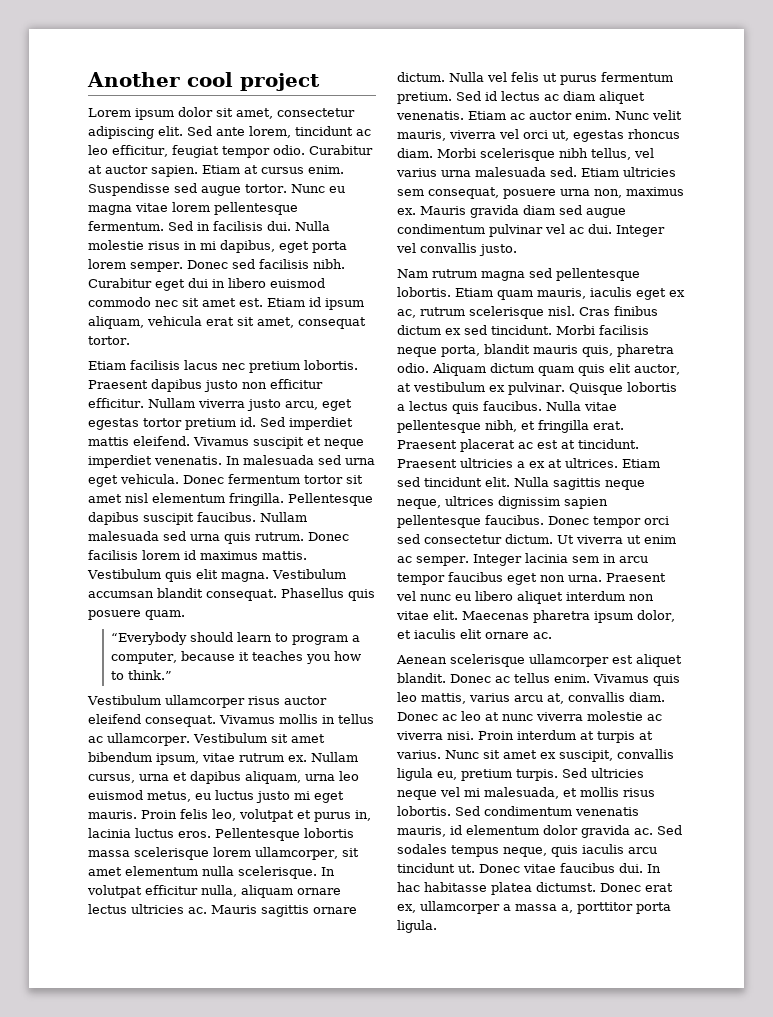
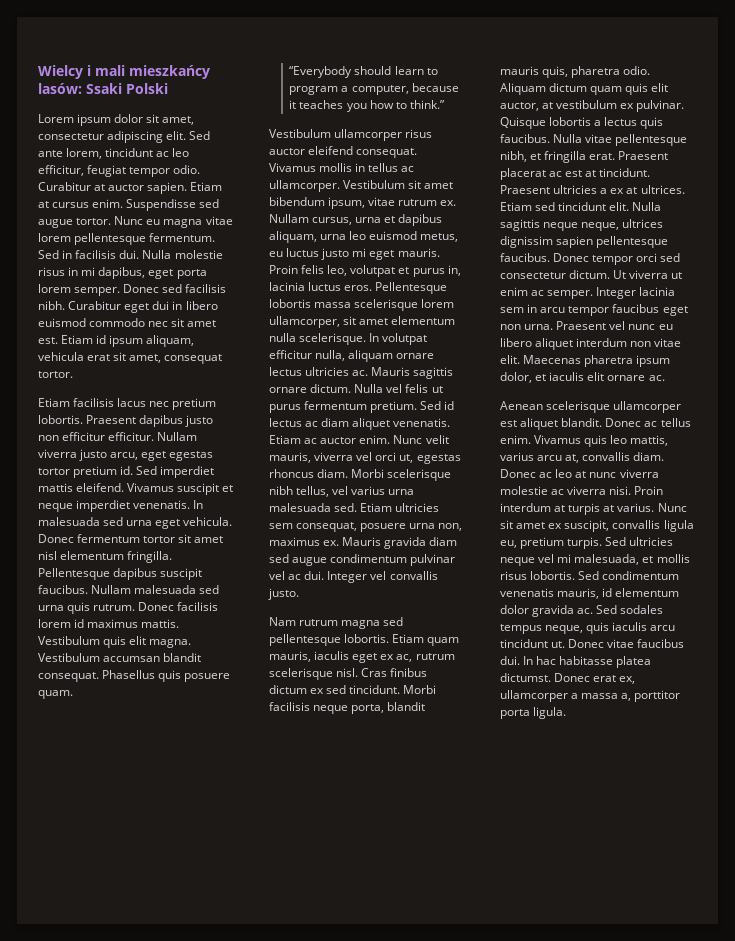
- Another cool project
+ Wielcy i mali mieszkańcy lasów: Ssaki Polski

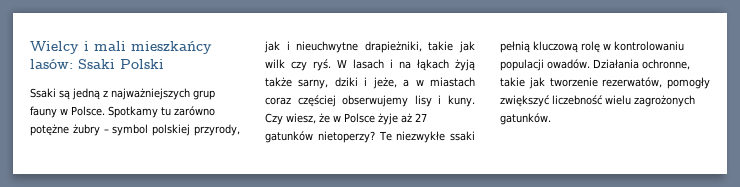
- Lorem ipsum dolor sit amet, consectetur adipiscing elit. Sed ante lorem, tincidunt ac leo efficitur, feugiat tempor odio. Curabitur at auctor sapien. Etiam at cursus enim. Suspendisse sed augue tortor. Nunc eu magna vitae lorem pellentesque fermentum. Sed in facilisis dui. Nulla molestie risus in mi dapibus, eget porta lorem semper. Donec sed facilisis nibh. Curabitur eget dui in libero euismod commodo nec sit amet est. Etiam id ipsum aliquam, vehicula erat sit amet, consequat tortor.
- Etiam facilisis lacus nec pretium lobortis. Praesent dapibus justo non efficitur efficitur. Nullam viverra justo arcu, eget egestas tortor pretium id. Sed imperdiet mattis eleifend. Vivamus suscipit et neque imperdiet venenatis. In malesuada sed urna eget vehicula. Donec fermentum tortor sit amet nisl elementum fringilla. Pellentesque dapibus suscipit faucibus. Nullam malesuada sed urna quis rutrum. Donec facilisis lorem id maximus mattis. Vestibulum quis elit magna. Vestibulum accumsan blandit consequat. Phasellus quis posuere quam.
- “Everybody should learn to program a computer, because it teaches you how to think.”
- Vestibulum ullamcorper risus auctor eleifend consequat. Vivamus mollis in tellus ac ullamcorper. Vestibulum sit amet bibendum ipsum, vitae rutrum ex. Nullam cursus, urna et dapibus aliquam, urna leo euismod metus, eu luctus justo mi eget mauris. Proin felis leo, volutpat et purus in, lacinia luctus eros. Pellentesque lobortis massa scelerisque lorem ullamcorper, sit amet elementum nulla scelerisque. In volutpat efficitur nulla, aliquam ornare lectus ultricies ac. Mauris sagittis ornare dictum. Nulla vel felis ut purus fermentum pretium. Sed id lectus ac diam aliquet venenatis. Etiam ac auctor enim. Nunc velit mauris, viverra vel orci ut, egestas rhoncus diam. Morbi scelerisque nibh tellus, vel varius urna malesuada sed. Etiam ultricies sem consequat, posuere urna non, maximus ex. Mauris gravida diam sed augue condimentum pulvinar vel ac dui. Integer vel convallis justo.
- Nam rutrum magna sed pellentesque lobortis. Etiam quam mauris, iaculis eget ex ac, rutrum scelerisque nisl. Cras finibus dictum ex sed tincidunt. Morbi facilisis neque porta, blandit mauris quis, pharetra odio. Aliquam dictum quam quis elit auctor, at vestibulum ex pulvinar. Quisque lobortis a lectus quis faucibus. Nulla vitae pellentesque nibh, et fringilla erat. Praesent placerat ac est at tincidunt. Praesent ultricies a ex at ultrices. Etiam sed tincidunt elit. Nulla sagittis neque neque, ultrices dignissim sapien pellentesque faucibus. Donec tempor orci sed consectetur dictum. Ut viverra ut enim ac semper. Integer lacinia sem in arcu tempor faucibus eget non urna. Praesent vel nunc eu libero aliquet interdum non vitae elit. Maecenas pharetra ipsum dolor, et iaculis elit ornare ac.
- Aenean scelerisque ullamcorper est aliquet blandit. Donec ac tellus enim. Vivamus quis leo mattis, varius arcu at, convallis diam. Donec ac leo at nunc viverra molestie ac viverra nisi. Proin interdum at turpis at varius. Nunc sit amet ex suscipit, convallis ligula eu, pretium turpis. Sed ultricies neque vel mi malesuada, et mollis risus lobortis. Sed condimentum venenatis mauris, id elementum dolor gravida ac. Sed sodales tempus neque, quis iaculis arcu tincidunt ut. Donec vitae faucibus dui. In hac habitasse platea dictumst. Donec erat ex, ullamcorper a massa a, porttitor porta ligula.
+ Ssaki są jedną z najważniejszych grup fauny w Polsce. Spotkamy tu zarówno potężne żubry – symbol polskiej przyrody, jak i nieuchwytne drapieżniki, takie jak wilk czy ryś. W lasach i na łąkach żyją także sarny, dziki i jeże, a w miastach coraz częściej obserwujemy lisy i kuny. Czy wiesz, że w Polsce żyje aż 27 gatunków nietoperzy? Te niezwykłe ssaki pełnią kluczową rolę w kontrolowaniu populacji owadów. Działania ochronne, takie jak tworzenie rezerwatów, pomogły zwiększyć liczebność wielu zagrożonych gatunków.

